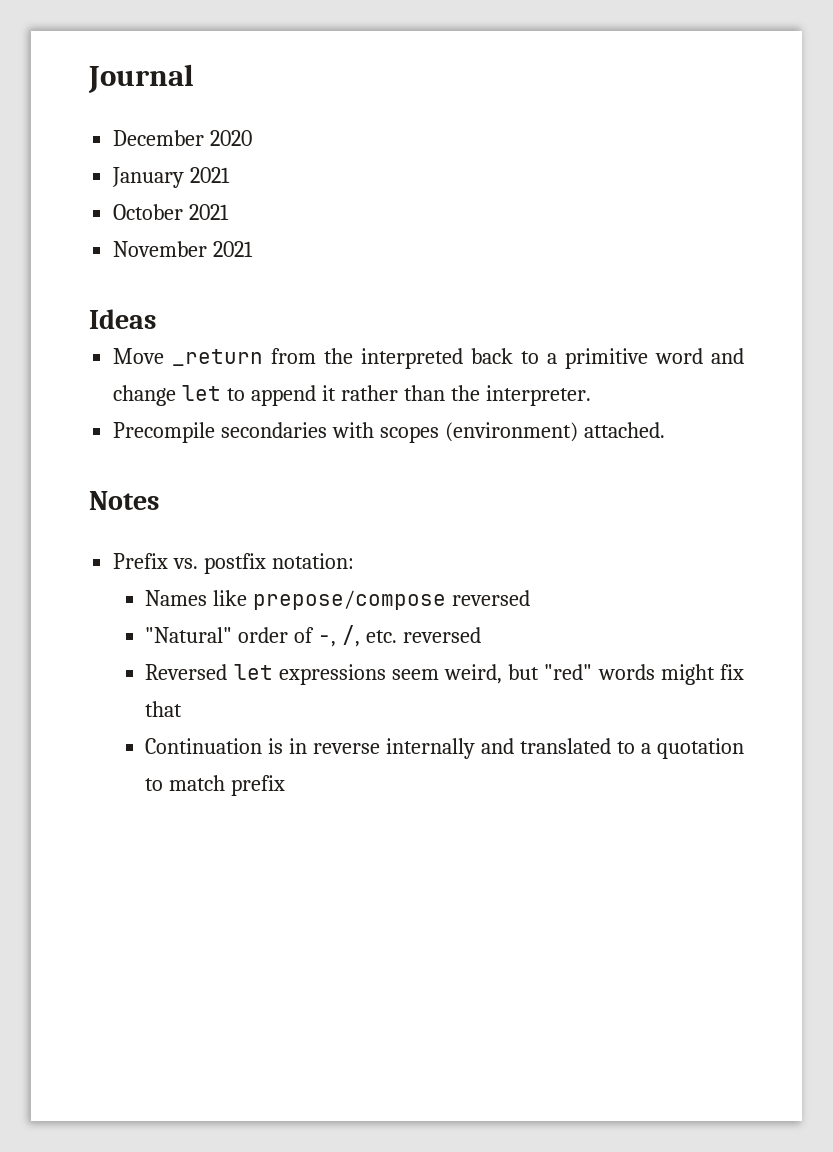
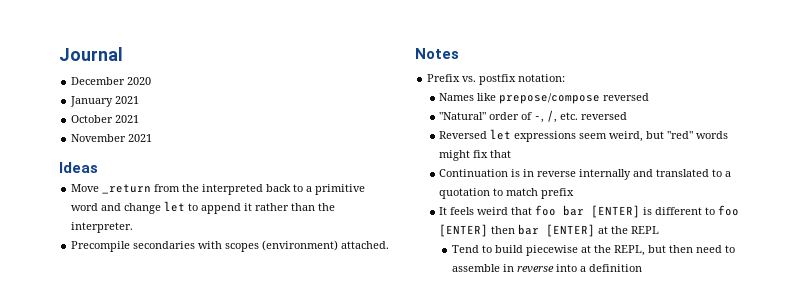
+ It feels weird that foo bar [ENTER] is different to foo [ENTER] then bar [ENTER] at the REPL
+ Tend to build piecewise at the REPL, but then need to assemble in reverse into a definition

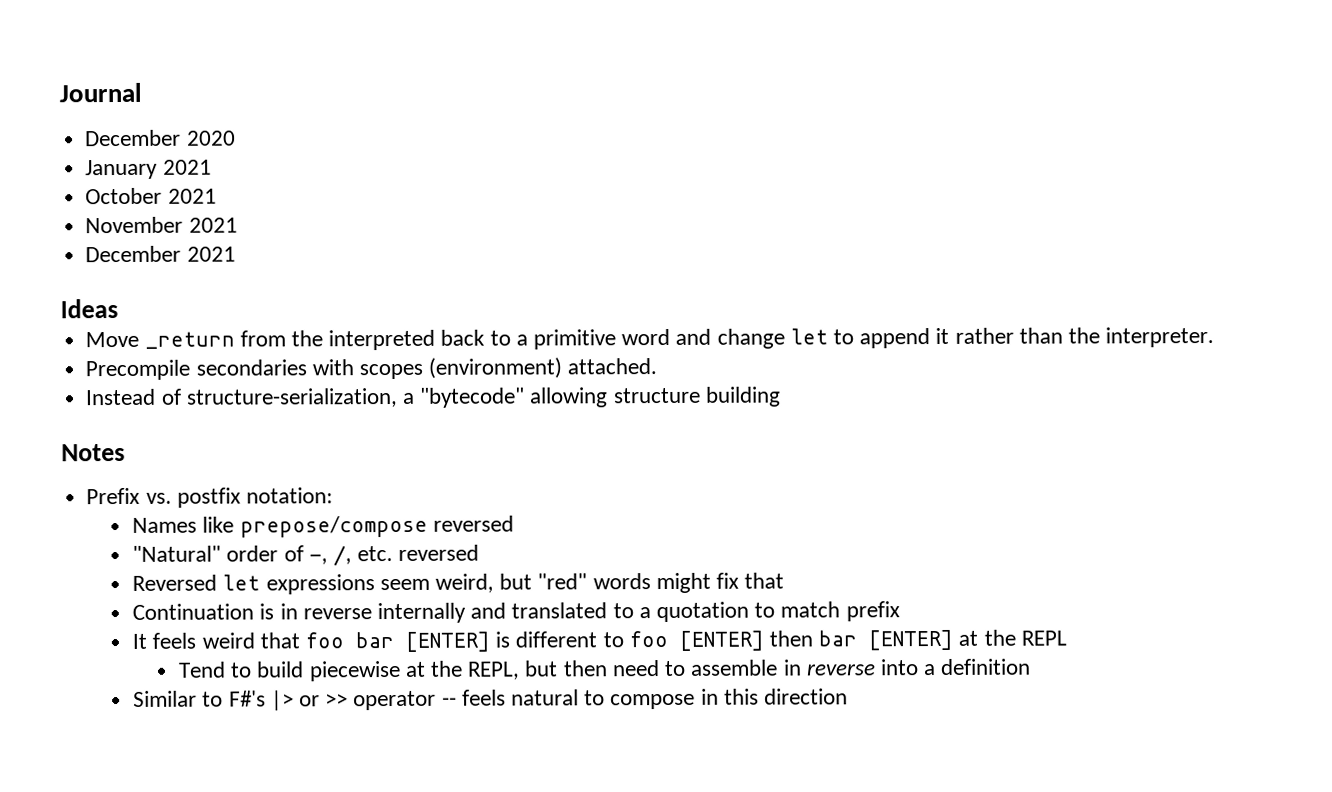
+ December 2021
+ Instead of structure-serialization, a "bytecode" allowing structure building
+ Similar to F#'s |> or >> operator -- feels natural to compose in this direction

